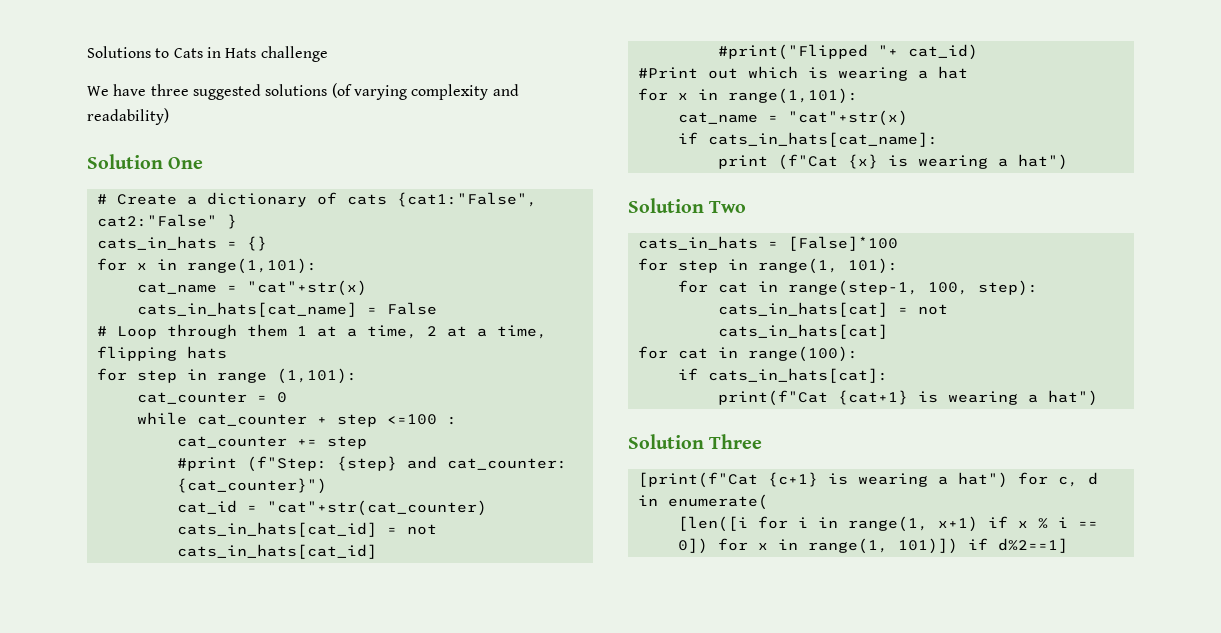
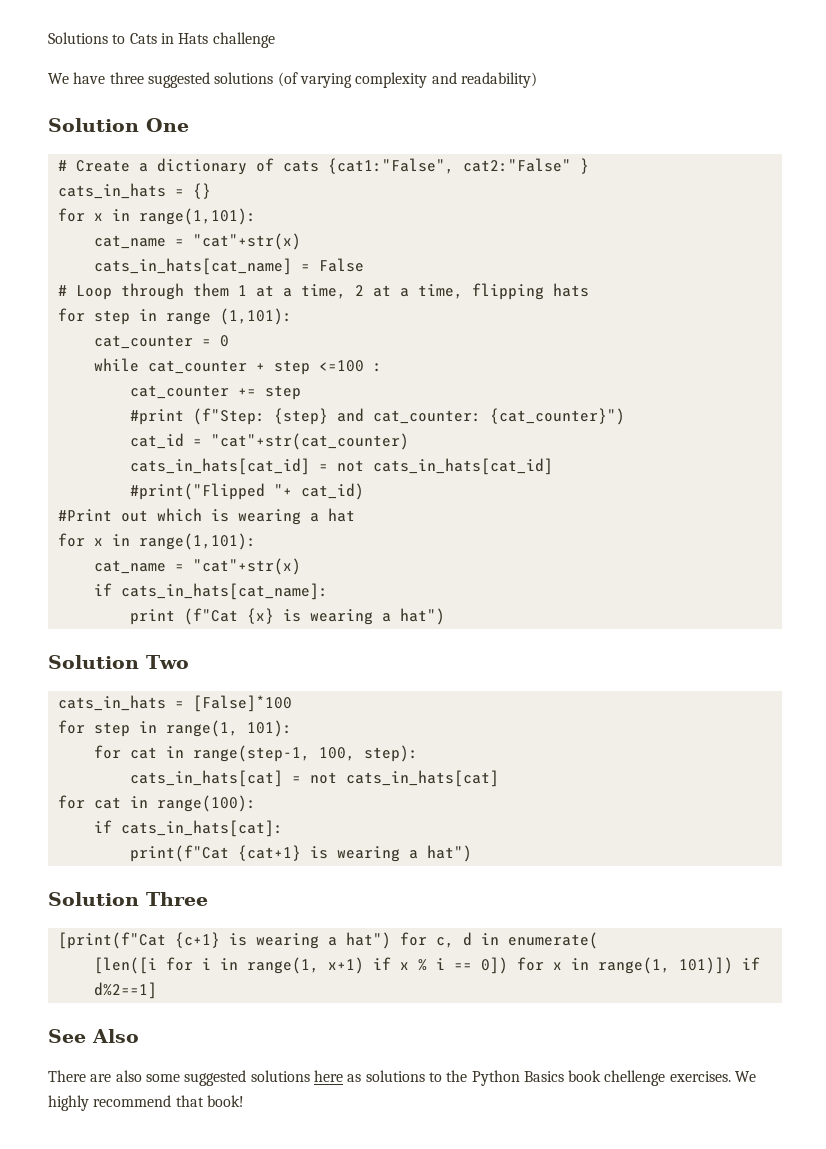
+ See Also
+ There are also some suggested solutions here as solutions to the Python Basics book chellenge exercises. We highly recommend that book!

